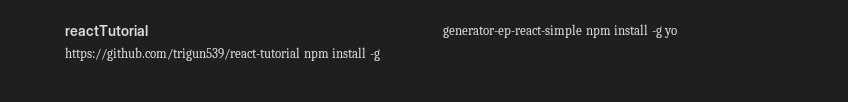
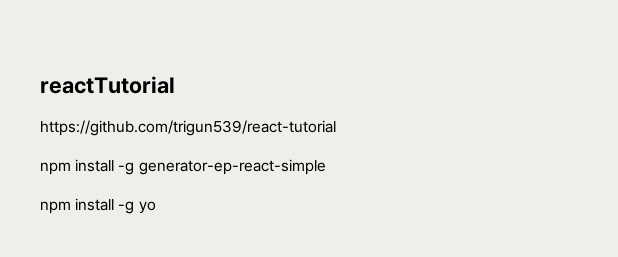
- https://github.com/trigun539/react-tutorial npm install -g generator-ep-react-simple npm install -g yo
+ https://github.com/trigun539/react-tutorial
+ npm install -g generator-ep-react-simple
+ npm install -g yo

